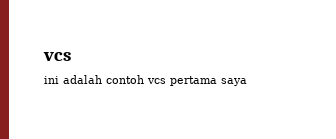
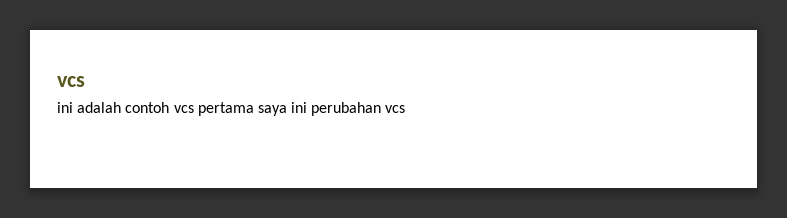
- ini adalah contoh vcs pertama saya
+ ini adalah contoh vcs pertama saya ini perubahan vcs

